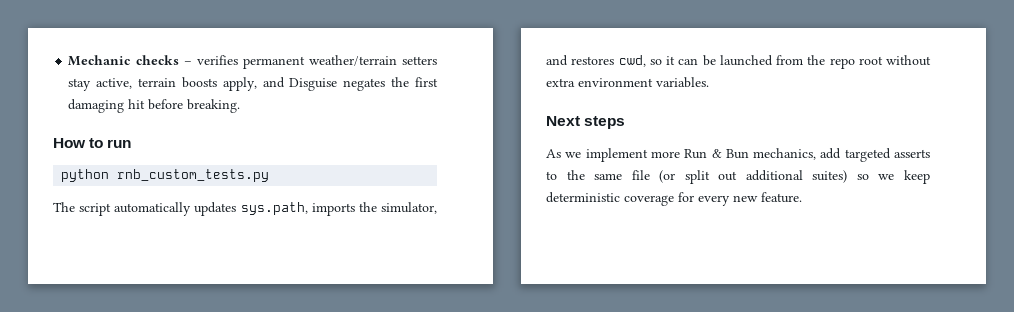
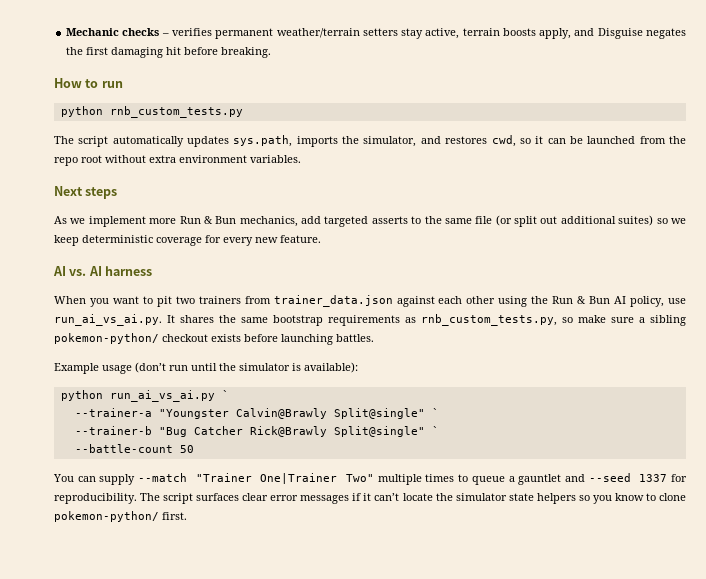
+ AI vs. AI harness
+ When you want to pit two trainers from trainer_data.json against each other using the Run & Bun AI policy, use run_ai_vs_ai.py. It shares the same bootstrap requirements as rnb_custom_tests.py, so make sure a sibling pokemon-python/ checkout exists before launching battles.
+ Example usage (don’t run until the simulator is available):
+ python run_ai_vs_ai.py `
+ --trainer-a "Youngster Calvin@Brawly Split@single" `
+ --trainer-b "Bug Catcher Rick@Brawly Split@single" `
+ --battle-count 50
+ You can supply --match "Trainer One|Trainer Two" multiple times to queue a gauntlet and --seed 1337 for reproducibility. The script surfaces clear error messages if it can’t locate the simulator state helpers so you know to clone pokemon-python/ first.

